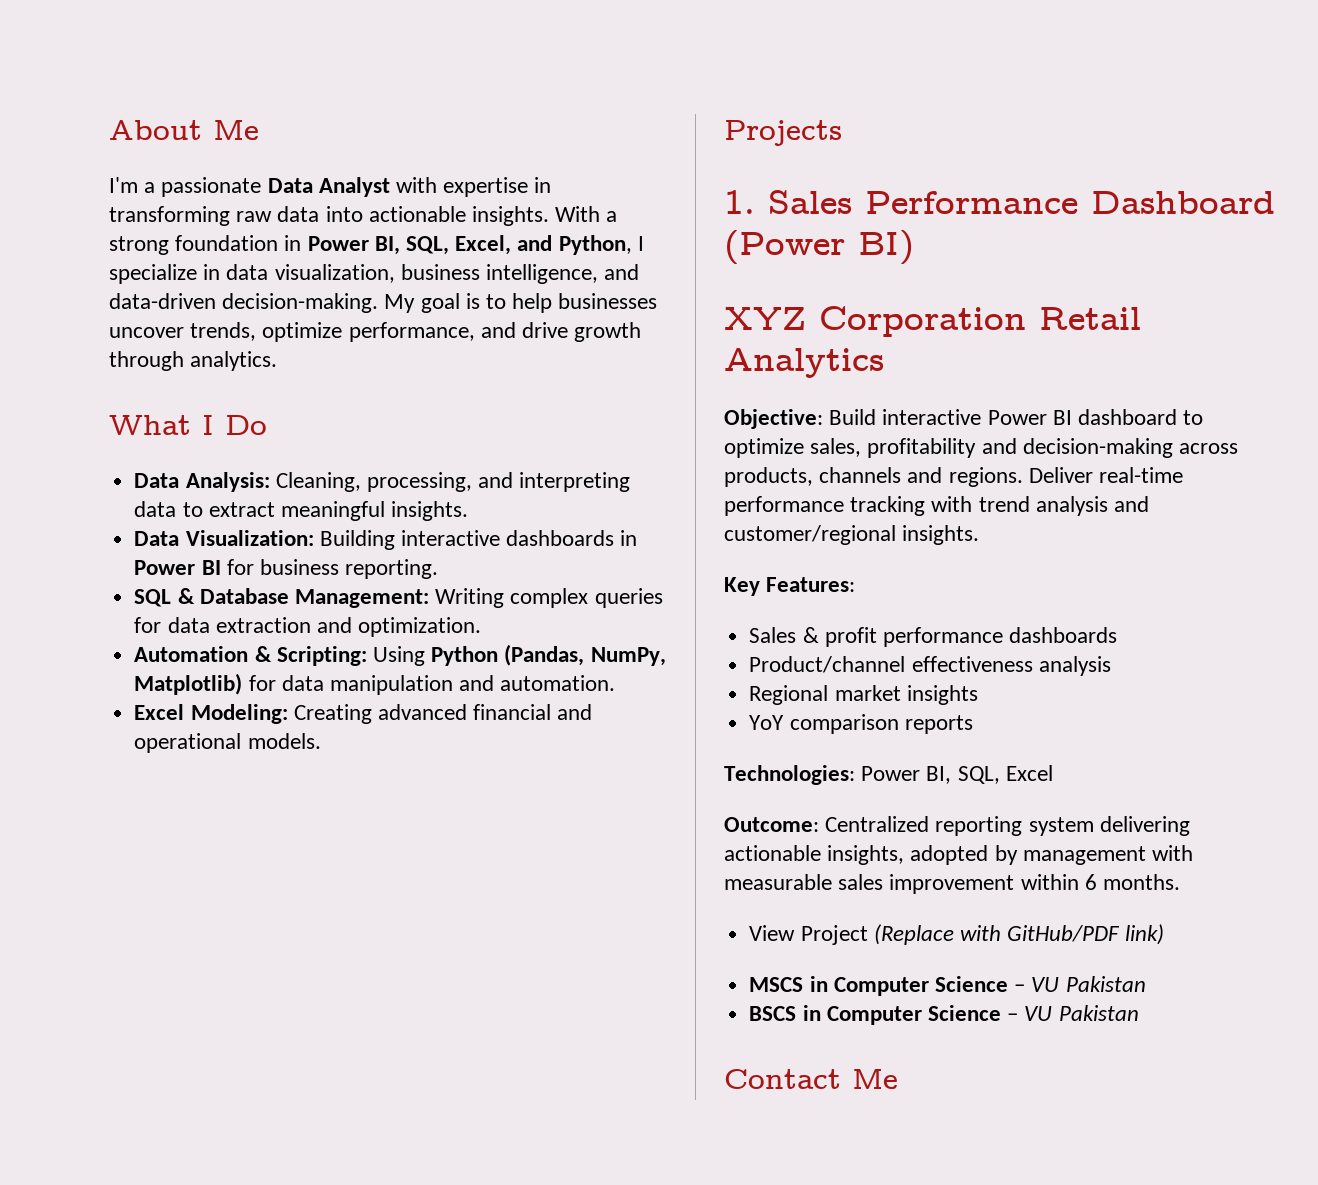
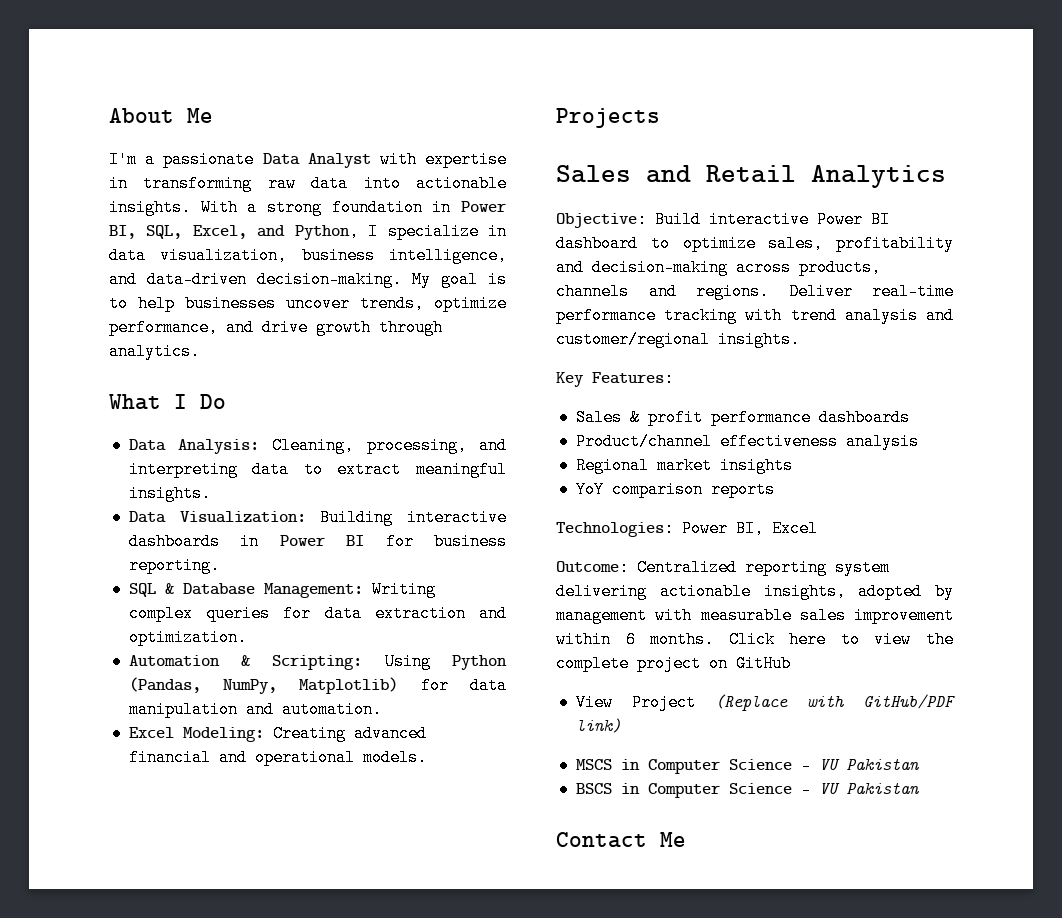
- 1. Sales Performance Dashboard (Power BI)
- XYZ Corporation Retail Analytics
+ Sales and Retail Analytics
- Technologies: Power BI, SQL, Excel
+ Technologies: Power BI, Excel
+ Click here to view the complete project on GitHub

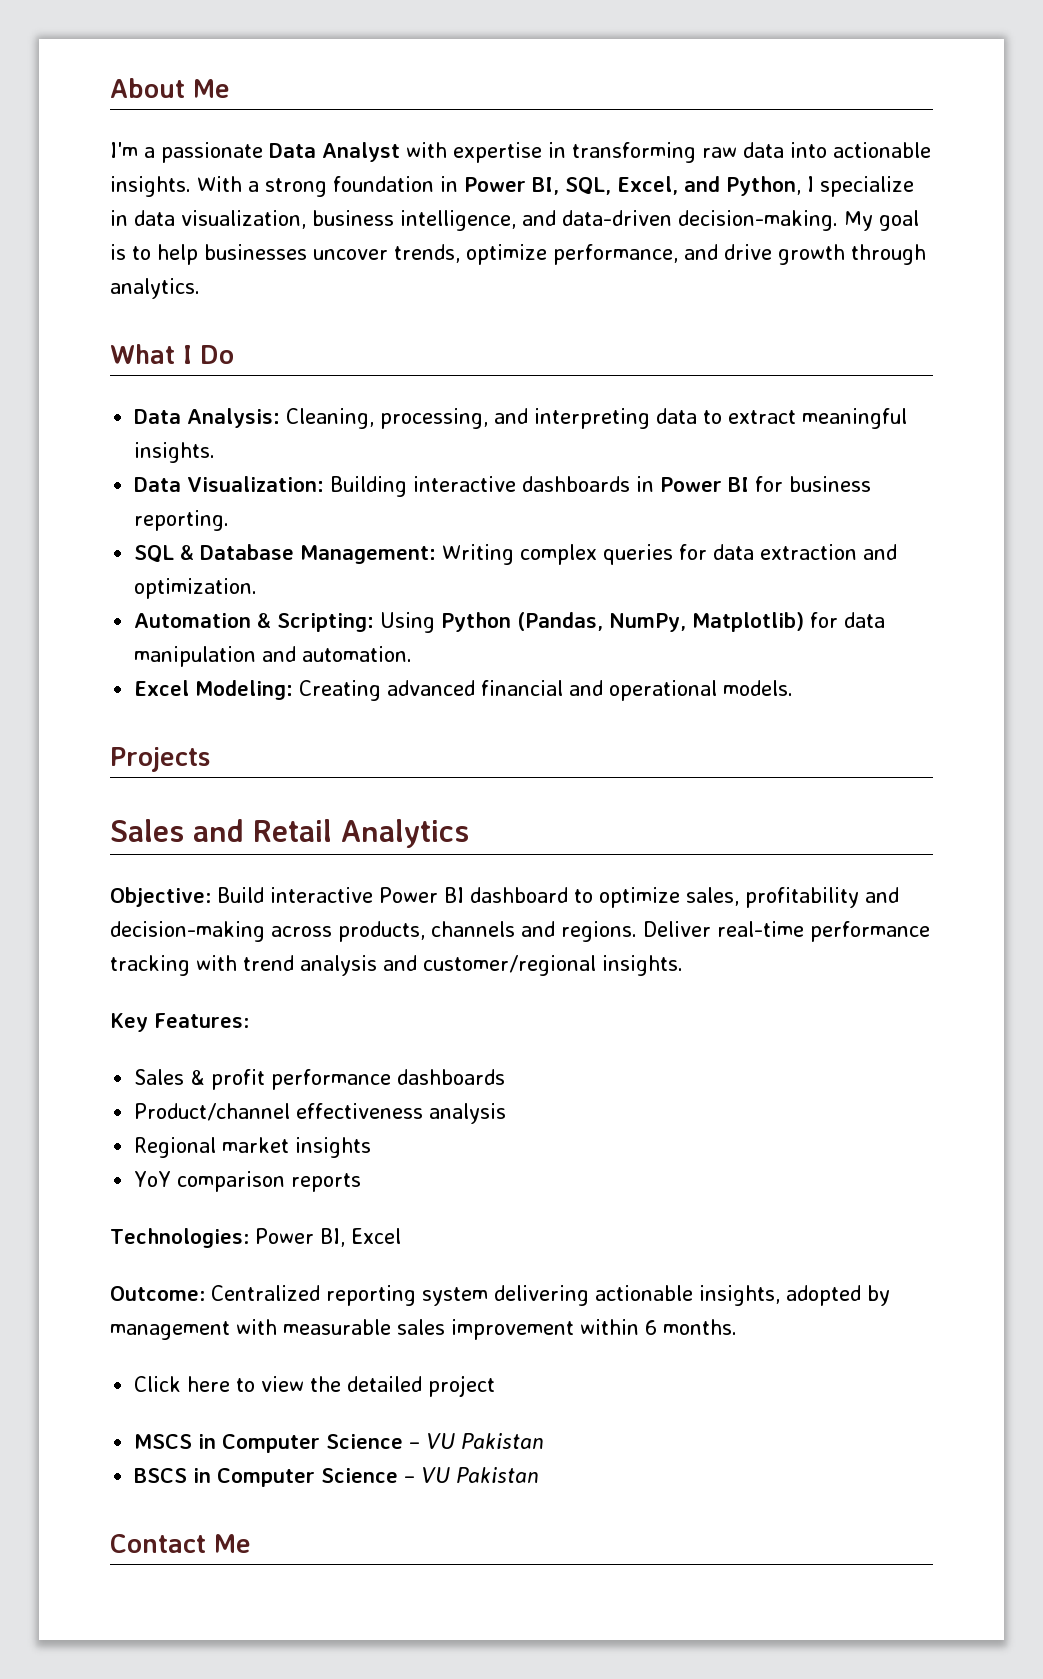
- Outcome: Centralized reporting system delivering actionable insights, adopted by management with measurable sales improvement within 6 months. Click here to view the complete project on GitHub
- View Project (Replace with GitHub/PDF link)
+ Outcome: Centralized reporting system delivering actionable insights, adopted by management with measurable sales improvement within 6 months.
+ Click here to view the detailed project

